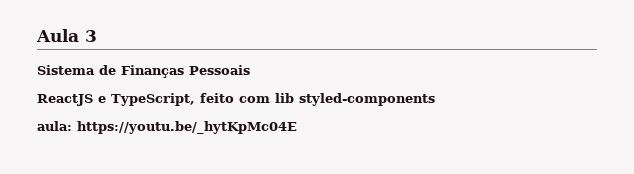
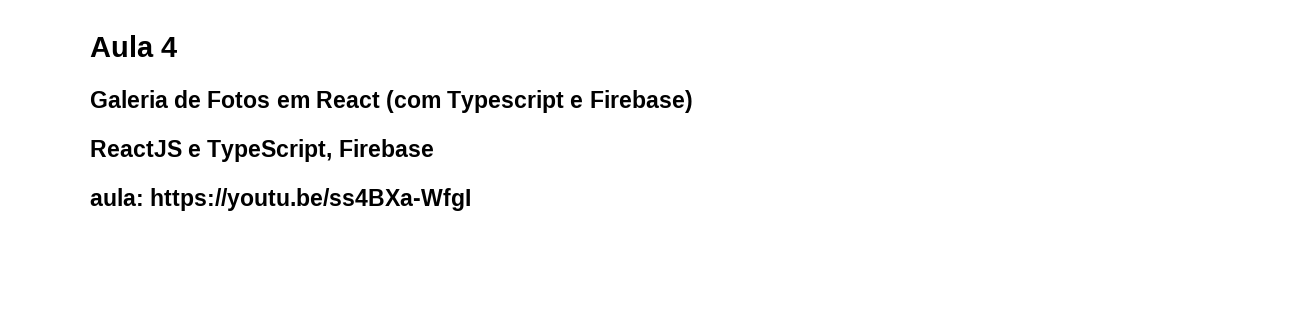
- Aula 3
- Sistema de Finanças Pessoais
+ Aula 4
+ Galeria de Fotos em React (com Typescript e Firebase)
- ReactJS e TypeScript, feito com lib styled-components
+ ReactJS e TypeScript, Firebase
- aula: https://youtu.be/_hytKpMc04E
+ aula: https://youtu.be/ss4BXa-WfgI

